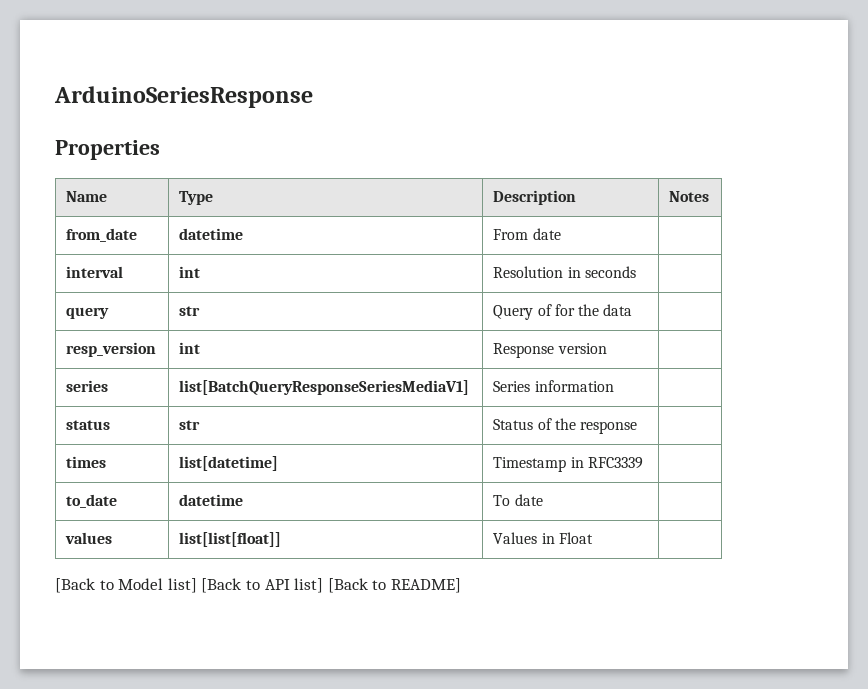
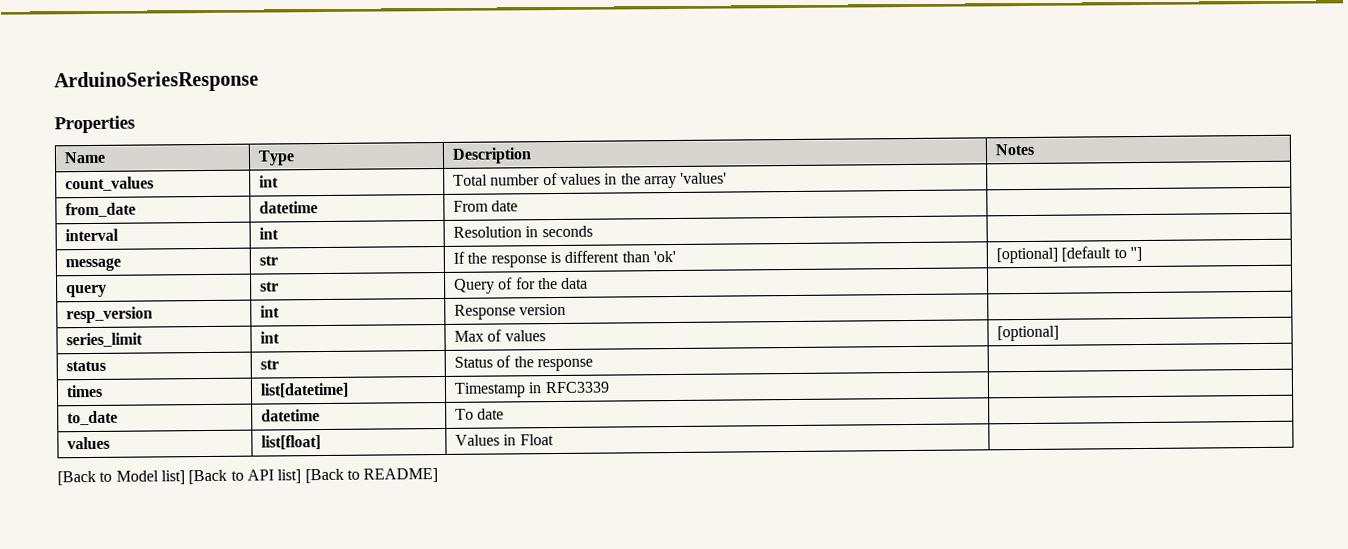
+ count_values | int | Total number of values in the array 'values' |
+ message | str | If the response is different than 'ok' | [optional] [default to '']
- series | list[BatchQueryResponseSeriesMediaV1] | Series information |
+ series_limit | int | Max of values | [optional]
- values | list[list[float]] | Values in Float |
+ values | list[float] | Values in Float |

